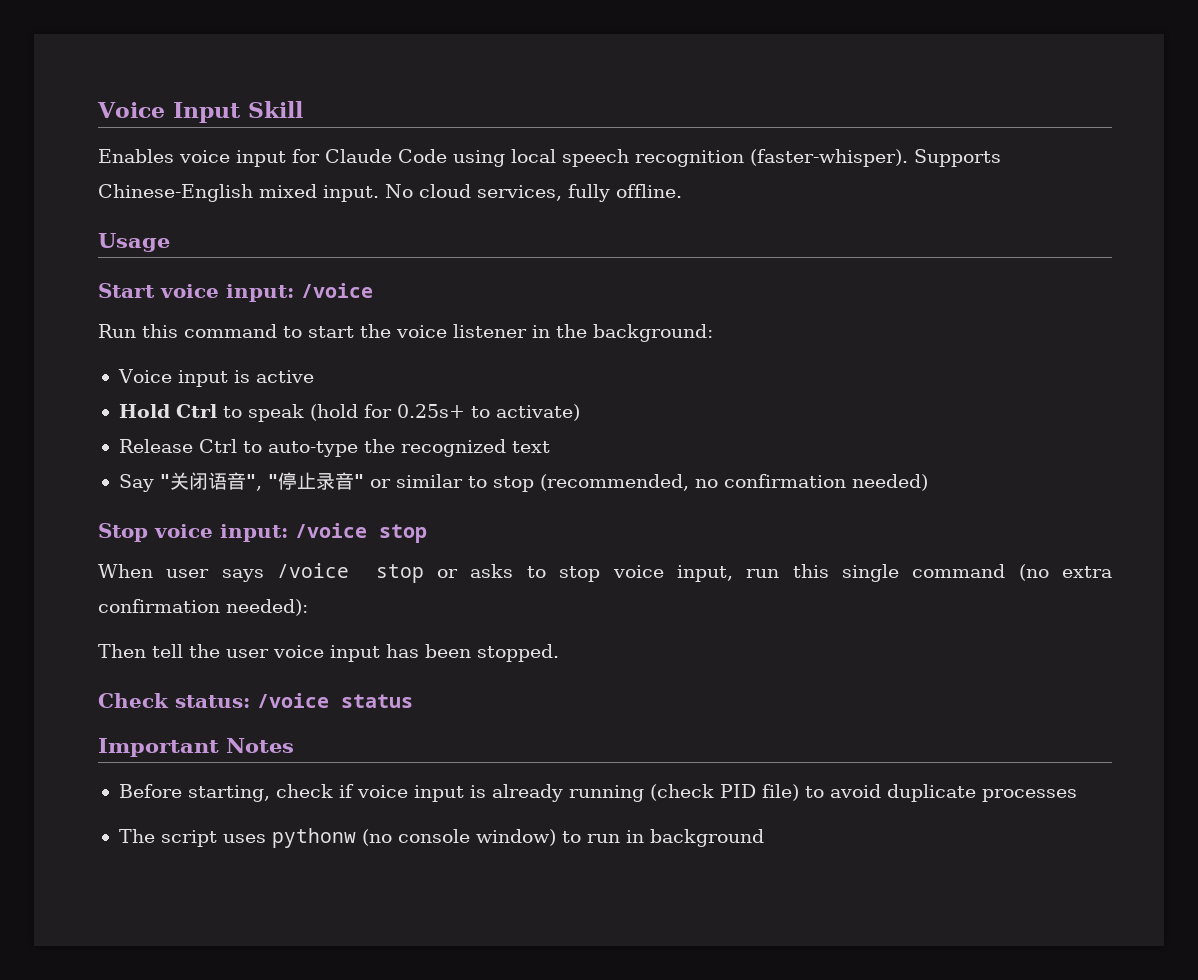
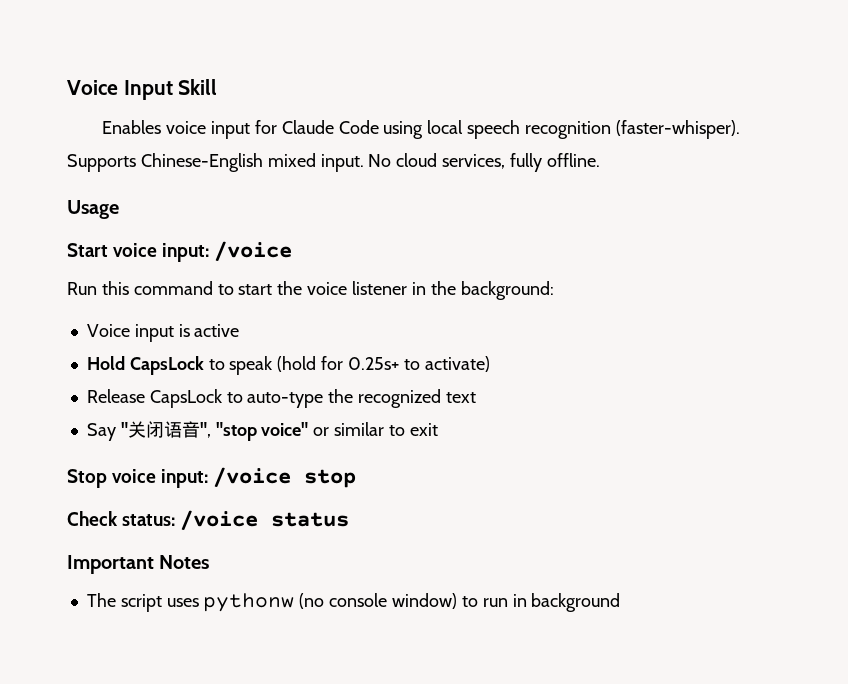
- Hold Ctrl to speak (hold for 0.25s+ to activate)
+ Hold CapsLock to speak (hold for 0.25s+ to activate)
- Release Ctrl to auto-type the recognized text
+ Release CapsLock to auto-type the recognized text
- Say "关闭语音", "停止录音" or similar to stop (recommended, no confirmation needed)
+ Say "关闭语音", "stop voice" or similar to exit
- When user says /voice stop or asks to stop voice input, run this single command (no extra confirmation needed):
- Then tell the user voice input has been stopped.
- Before starting, check if voice input is already running (check PID file) to avoid duplicate processes

